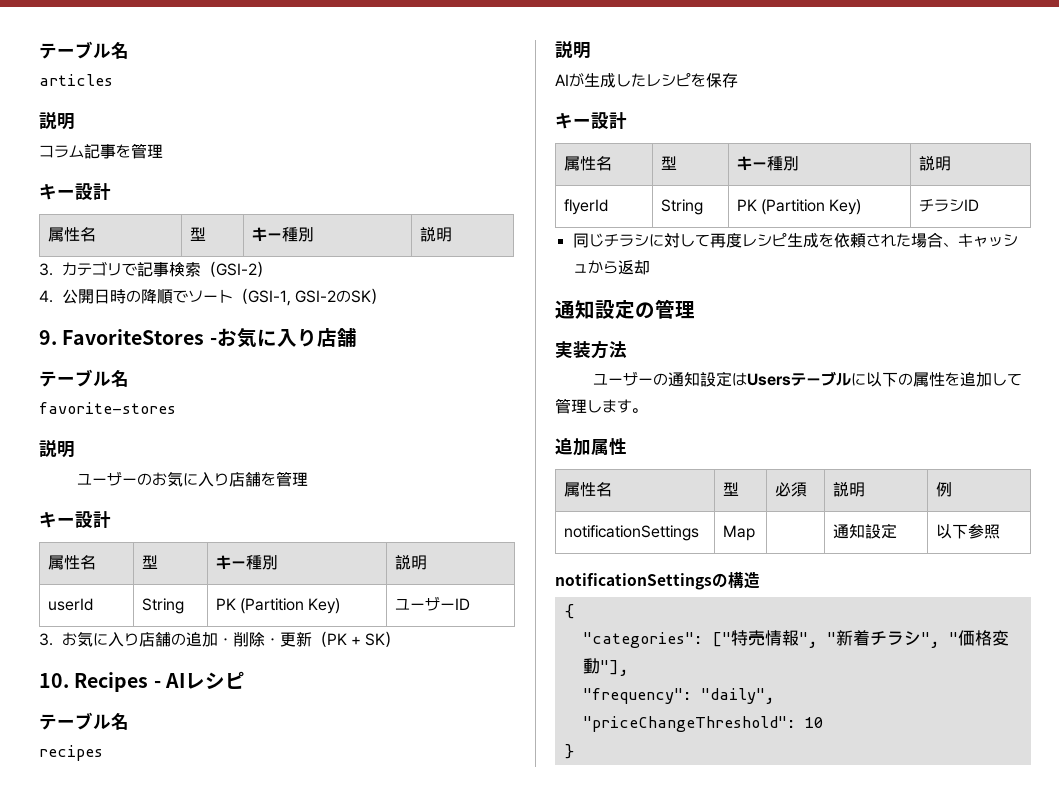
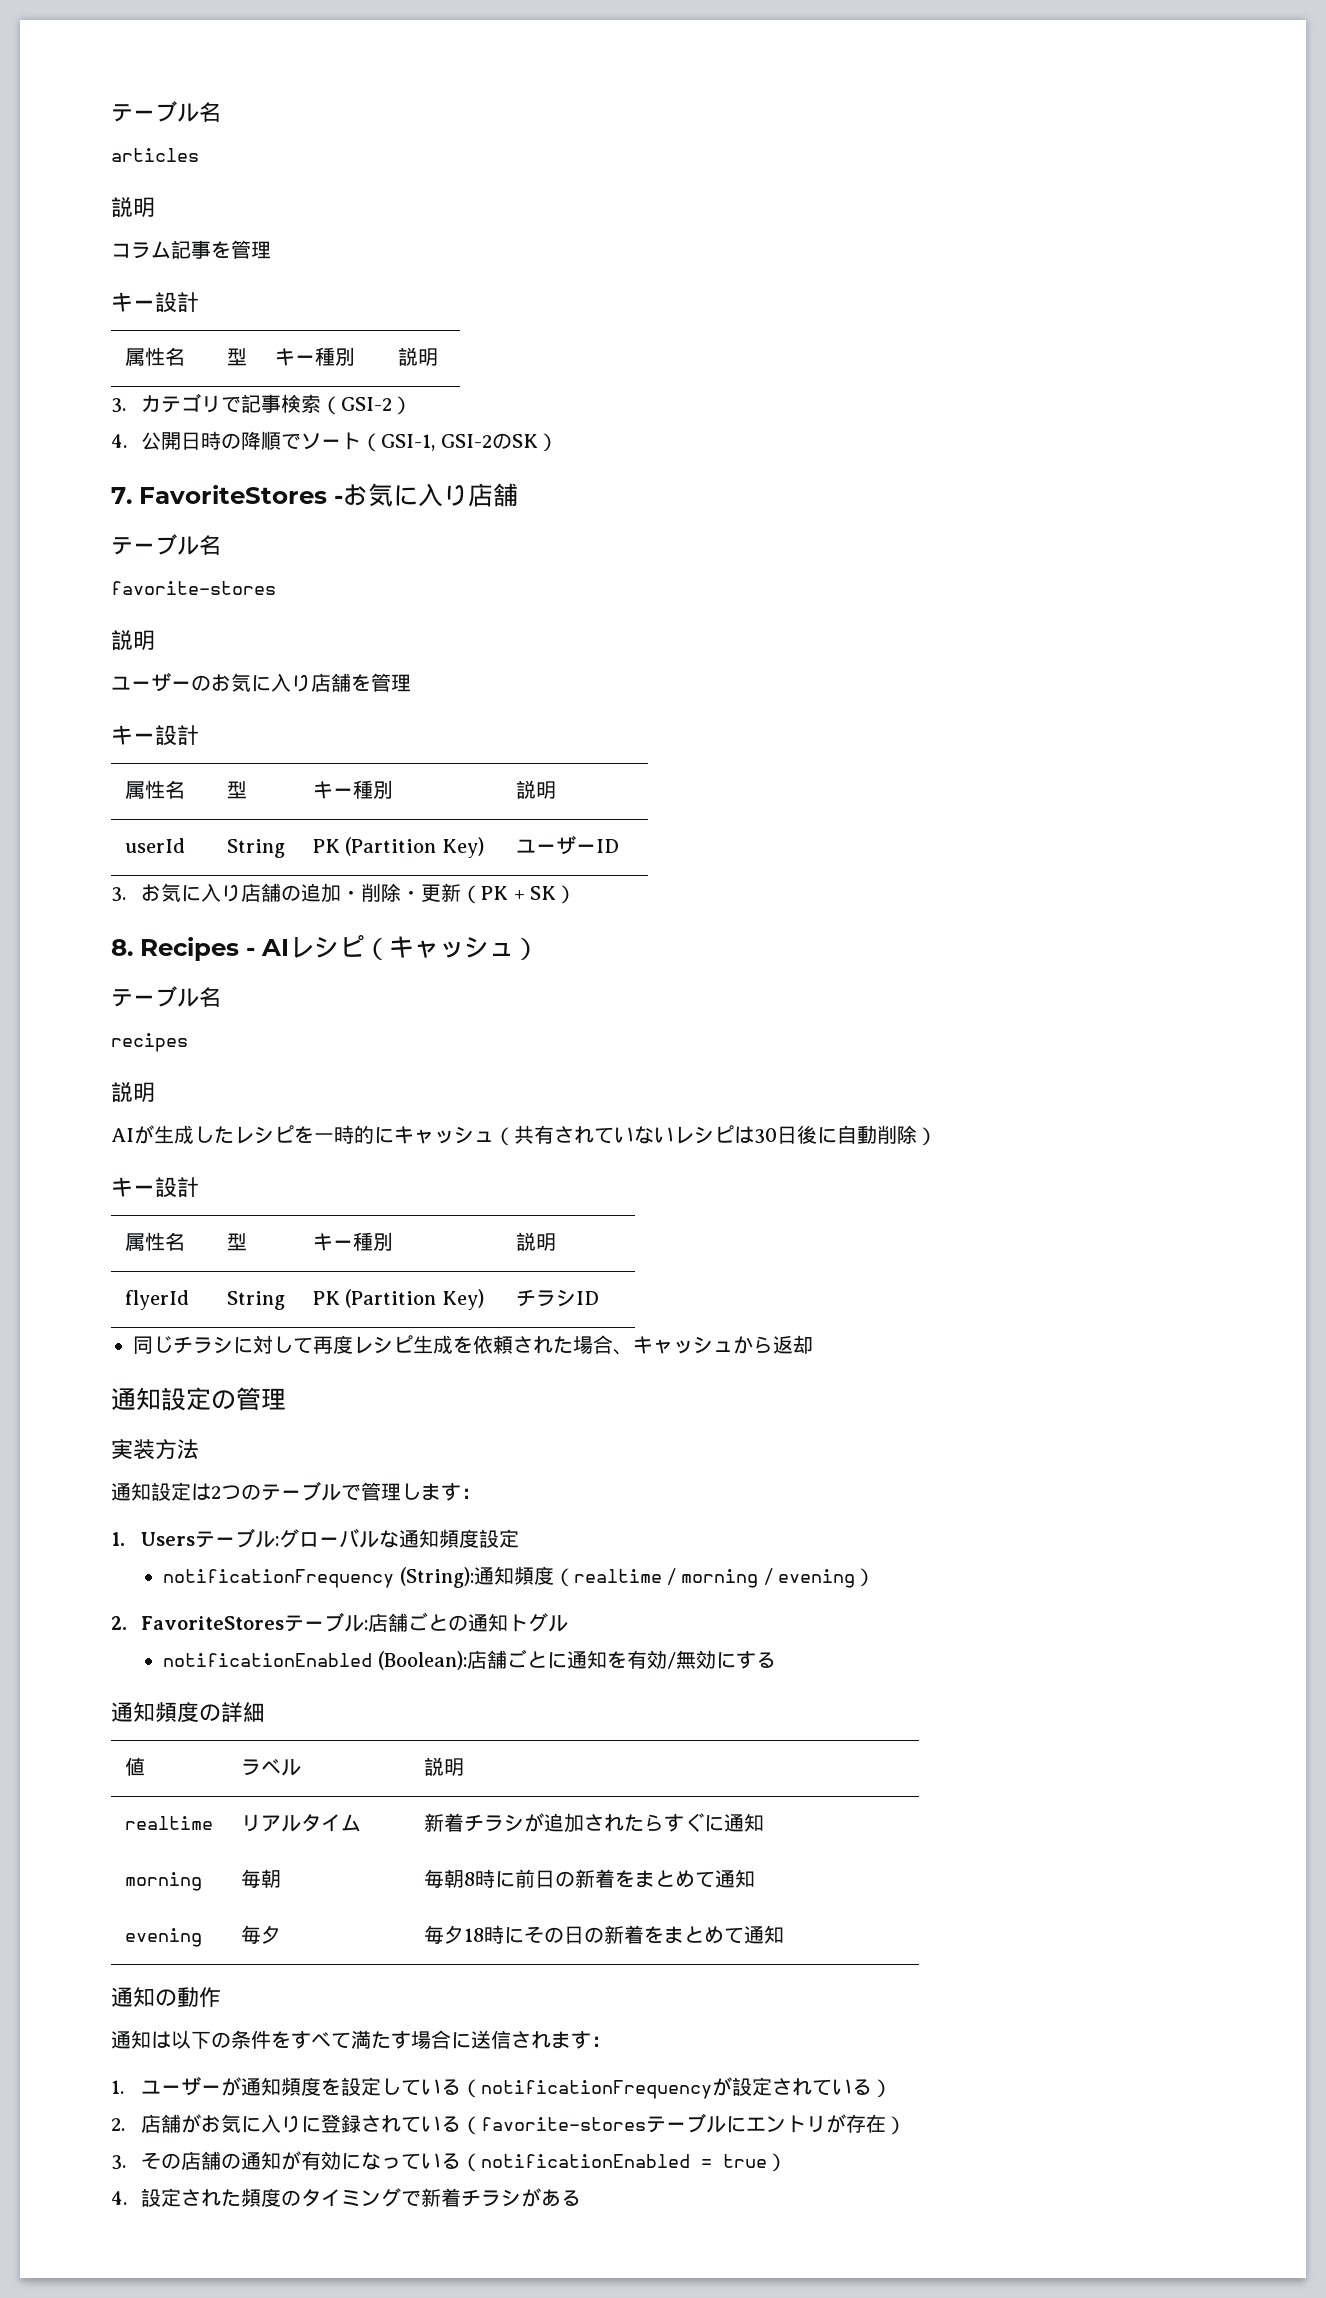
- 9. FavoriteStores -お気に入り店舗
+ 7. FavoriteStores -お気に入り店舗
- 10. Recipes - AIレシピ
+ 8. Recipes - AIレシピ（キャッシュ）
- AIが生成したレシピを保存
+ AIが生成したレシピを一時的にキャッシュ（共有されていないレシピは30日後に自動削除）
- ユーザーの通知設定はUsersテーブルに以下の属性を追加して管理します。
- 追加属性
- 属性名 | 型 | 必須 | 説明 | 例
- notificationSettings | Map | | 通知設定 | 以下参照
- notificationSettingsの構造
- {
- "categories": ["特売情報", "新着チラシ", "価格変動"],
- "frequency": "daily",
- "priceChangeThreshold": 10
- }
+ 通知設定は2つのテーブルで管理します：
+ 1. Usersテーブル:グローバルな通知頻度設定
+ notificationFrequency (String):通知頻度（realtime / morning / evening）
+ 2. FavoriteStoresテーブル:店舗ごとの通知トグル
+ notificationEnabled (Boolean):店舗ごとに通知を有効/無効にする
+ 通知頻度の詳細
+ 値 | ラベル | 説明
+ realtime | リアルタイム | 新着チラシが追加されたらすぐに通知
+ morning | 毎朝 | 毎朝8時に前日の新着をまとめて通知
+ evening | 毎夕 | 毎夕18時にその日の新着をまとめて通知
+ 通知の動作
+ 通知は以下の条件をすべて満たす場合に送信されます：
+ 1.ユーザーが通知頻度を設定している（notificationFrequencyが設定されている）
+ 2.店舗がお気に入りに登録されている（favorite-storesテーブルにエントリが存在）
+ 3.その店舗の通知が有効になっている（notificationEnabled = true）
+ 4.設定された頻度のタイミングで新着チラシがある

